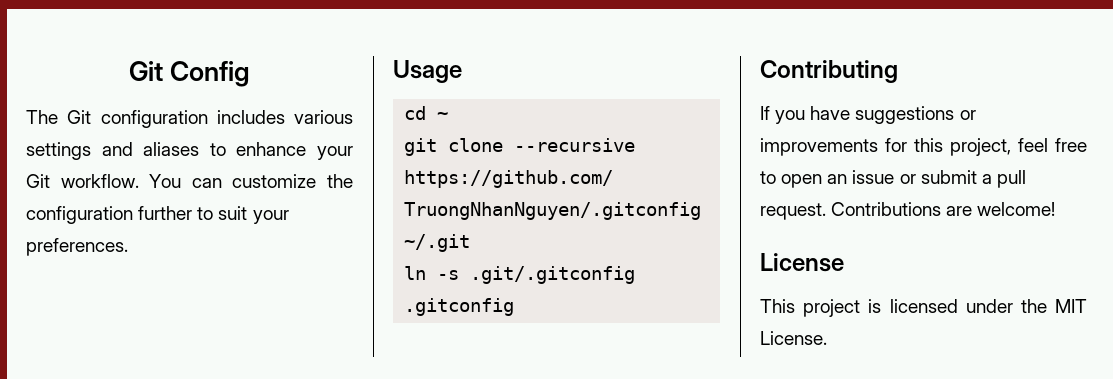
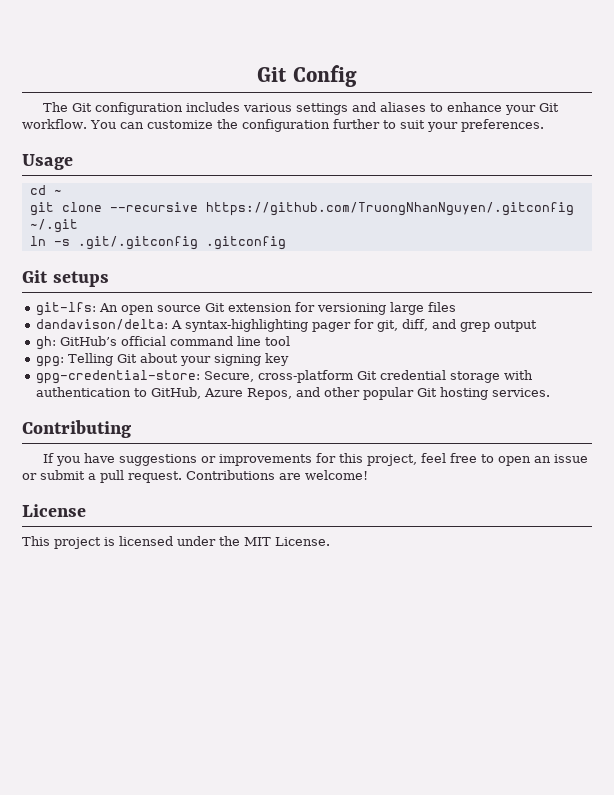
+ Git setups
+ git-lfs: An open source Git extension for versioning large files
+ dandavison/delta: A syntax-highlighting pager for git, diff, and grep output
+ gh: GitHub’s official command line tool
+ gpg: Telling Git about your signing key
+ gpg-credential-store: Secure, cross-platform Git credential storage with authentication to GitHub, Azure Repos, and other popular Git hosting services.

